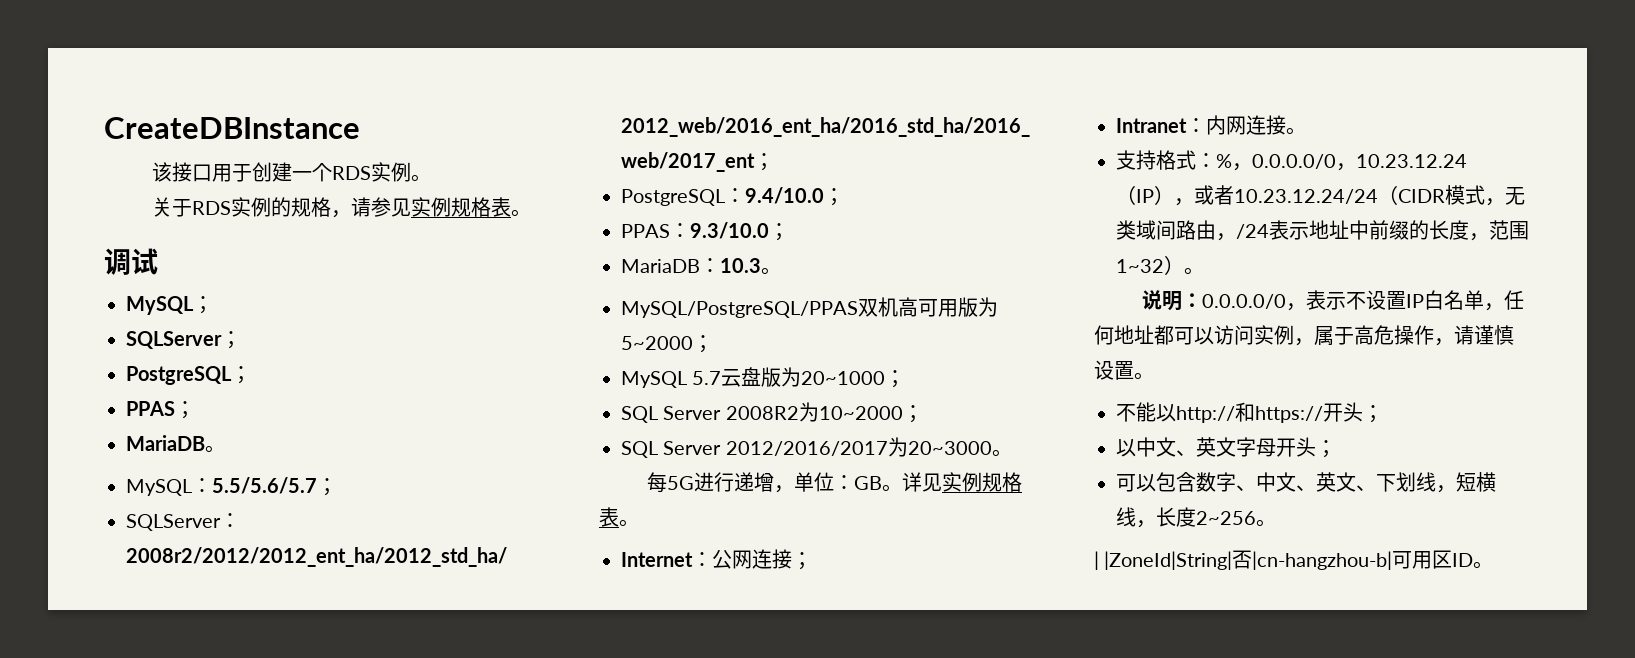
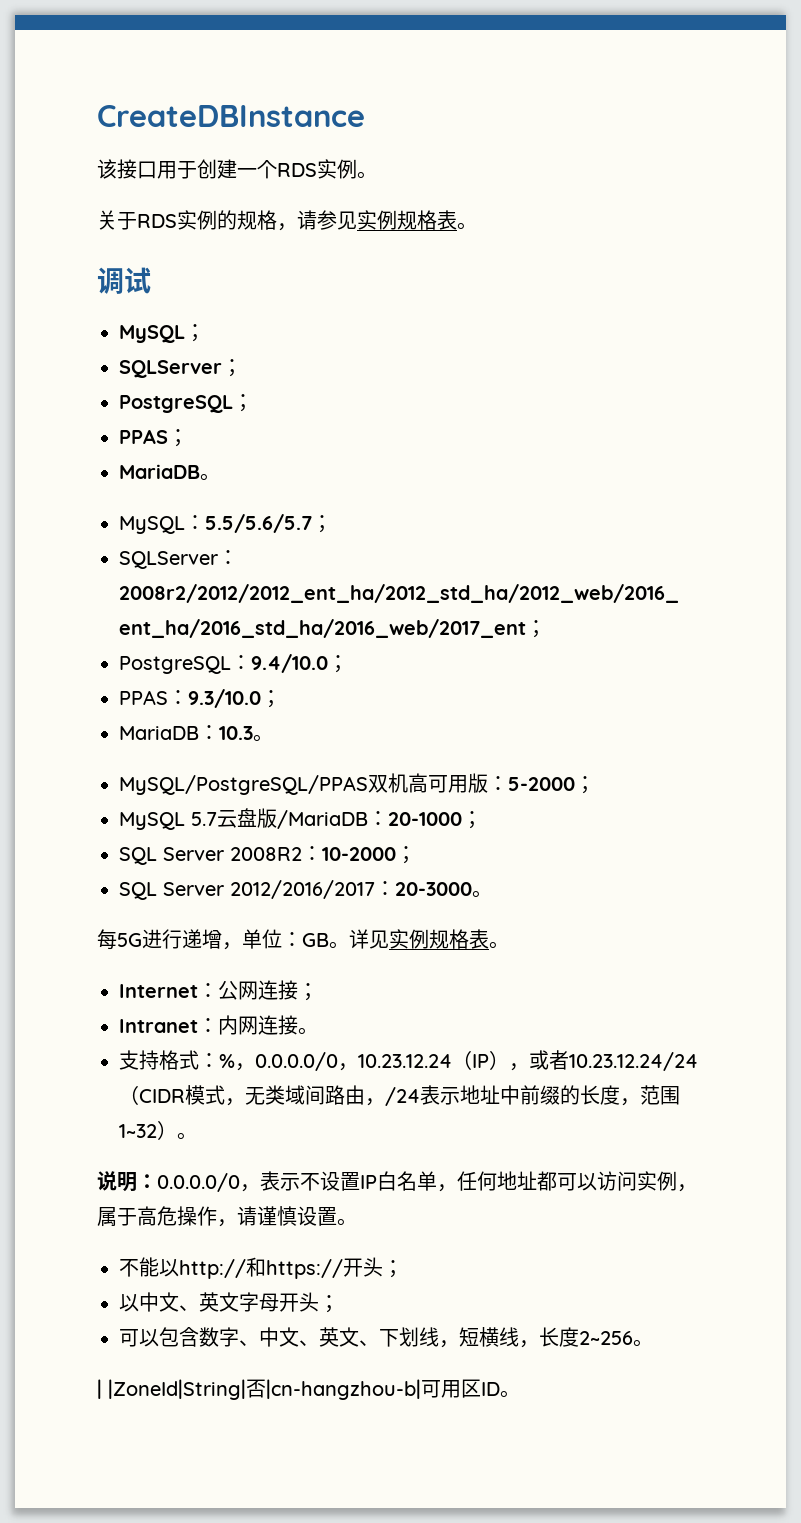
- MySQL/PostgreSQL/PPAS双机高可用版为5~2000；
+ MySQL/PostgreSQL/PPAS双机高可用版：5-2000；
- MySQL 5.7云盘版为20~1000；
+ MySQL 5.7云盘版/MariaDB：20-1000；
- SQL Server 2008R2为10~2000；
+ SQL Server 2008R2：10-2000；
- SQL Server 2012/2016/2017为20~3000。
+ SQL Server 2012/2016/2017：20-3000。

